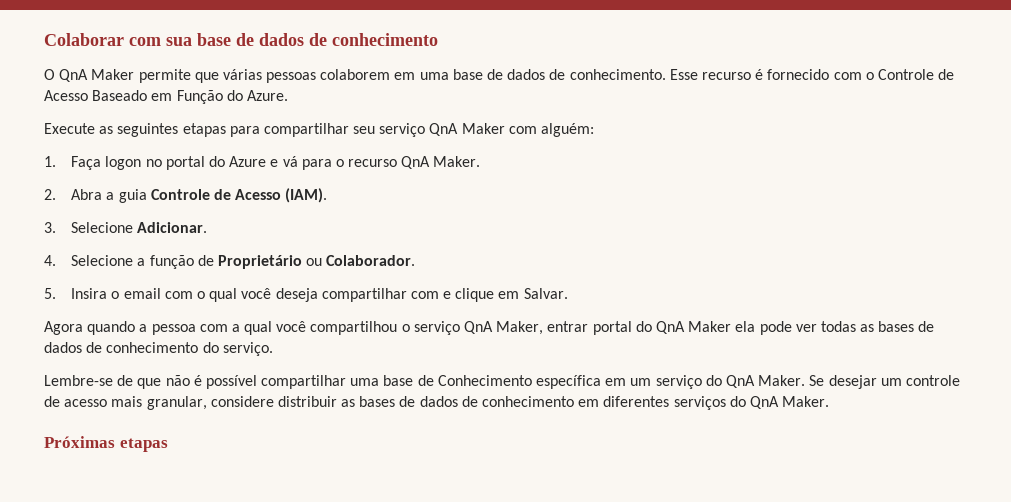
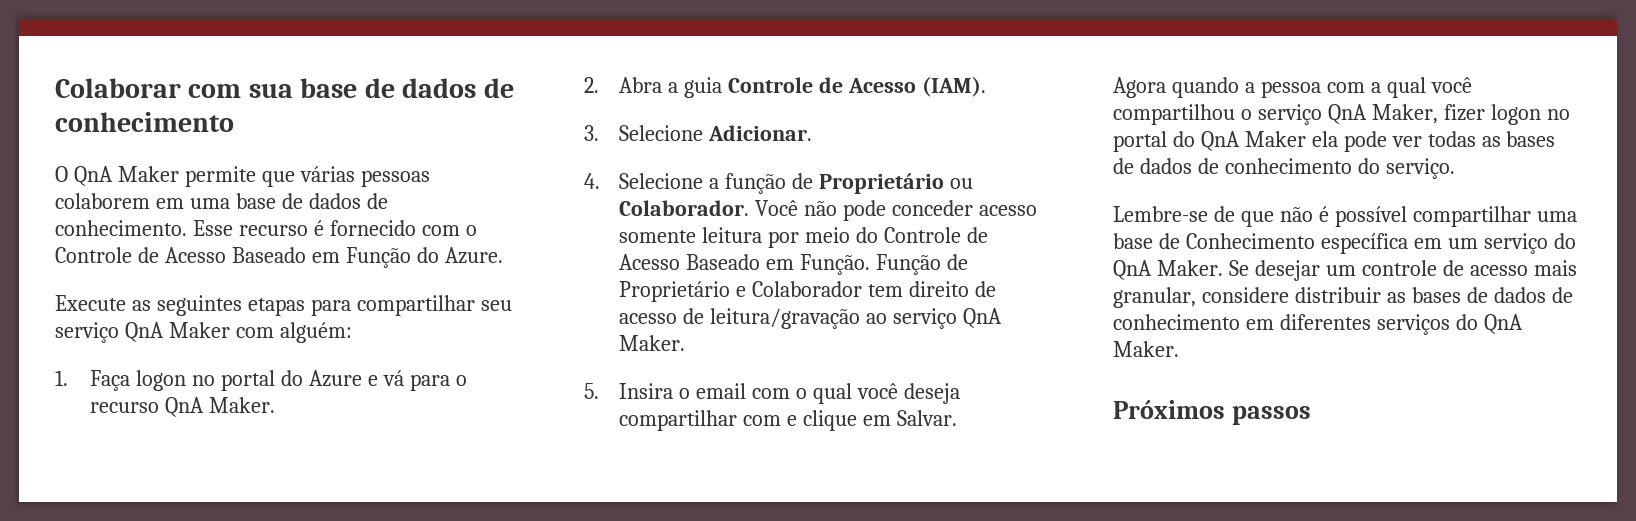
+ Você não pode conceder acesso somente leitura por meio do Controle de Acesso Baseado em Função. Função de Proprietário e Colaborador tem direito de acesso de leitura/gravação ao serviço QnA Maker.
- Agora quando a pessoa com a qual você compartilhou o serviço QnA Maker, entrar portal do QnA Maker ela pode ver todas as bases de dados de conhecimento do serviço.
+ Agora quando a pessoa com a qual você compartilhou o serviço QnA Maker, fizer logon no portal do QnA Maker ela pode ver todas as bases de dados de conhecimento do serviço.
- Próximas etapas
+ Próximos passos

